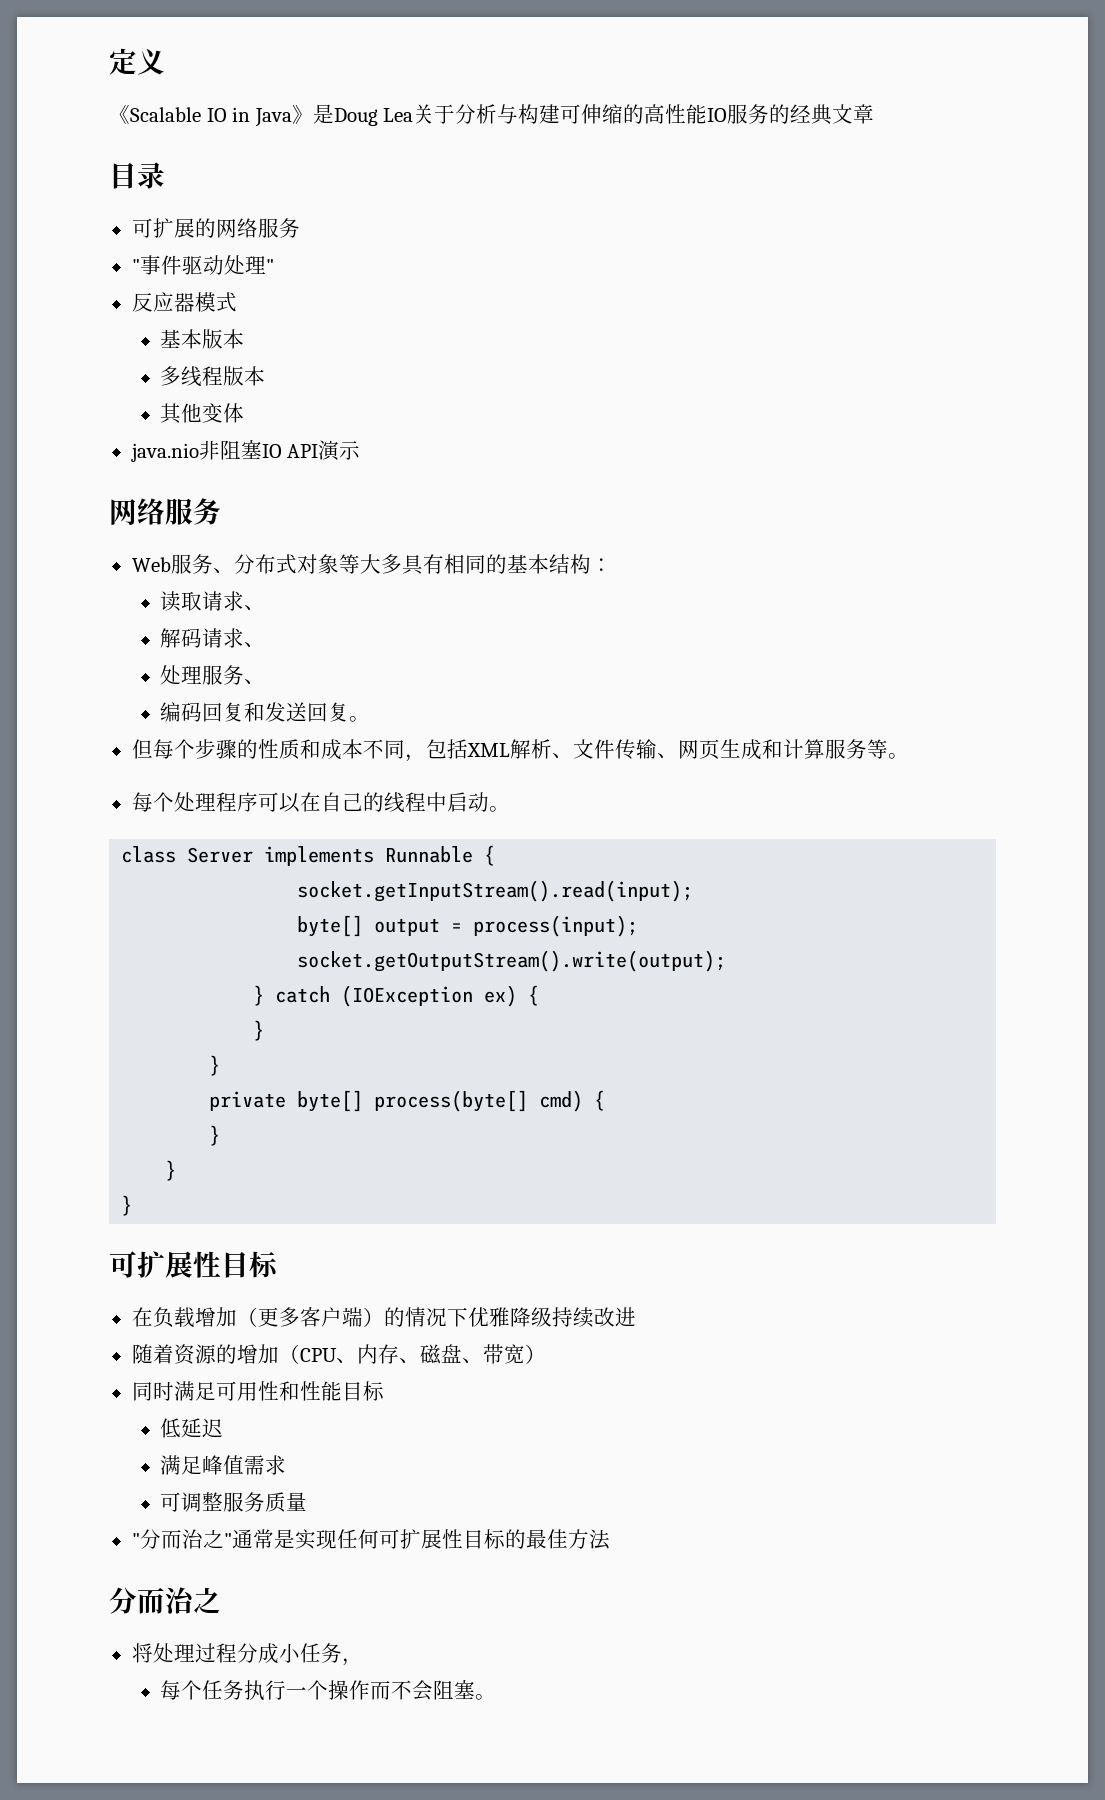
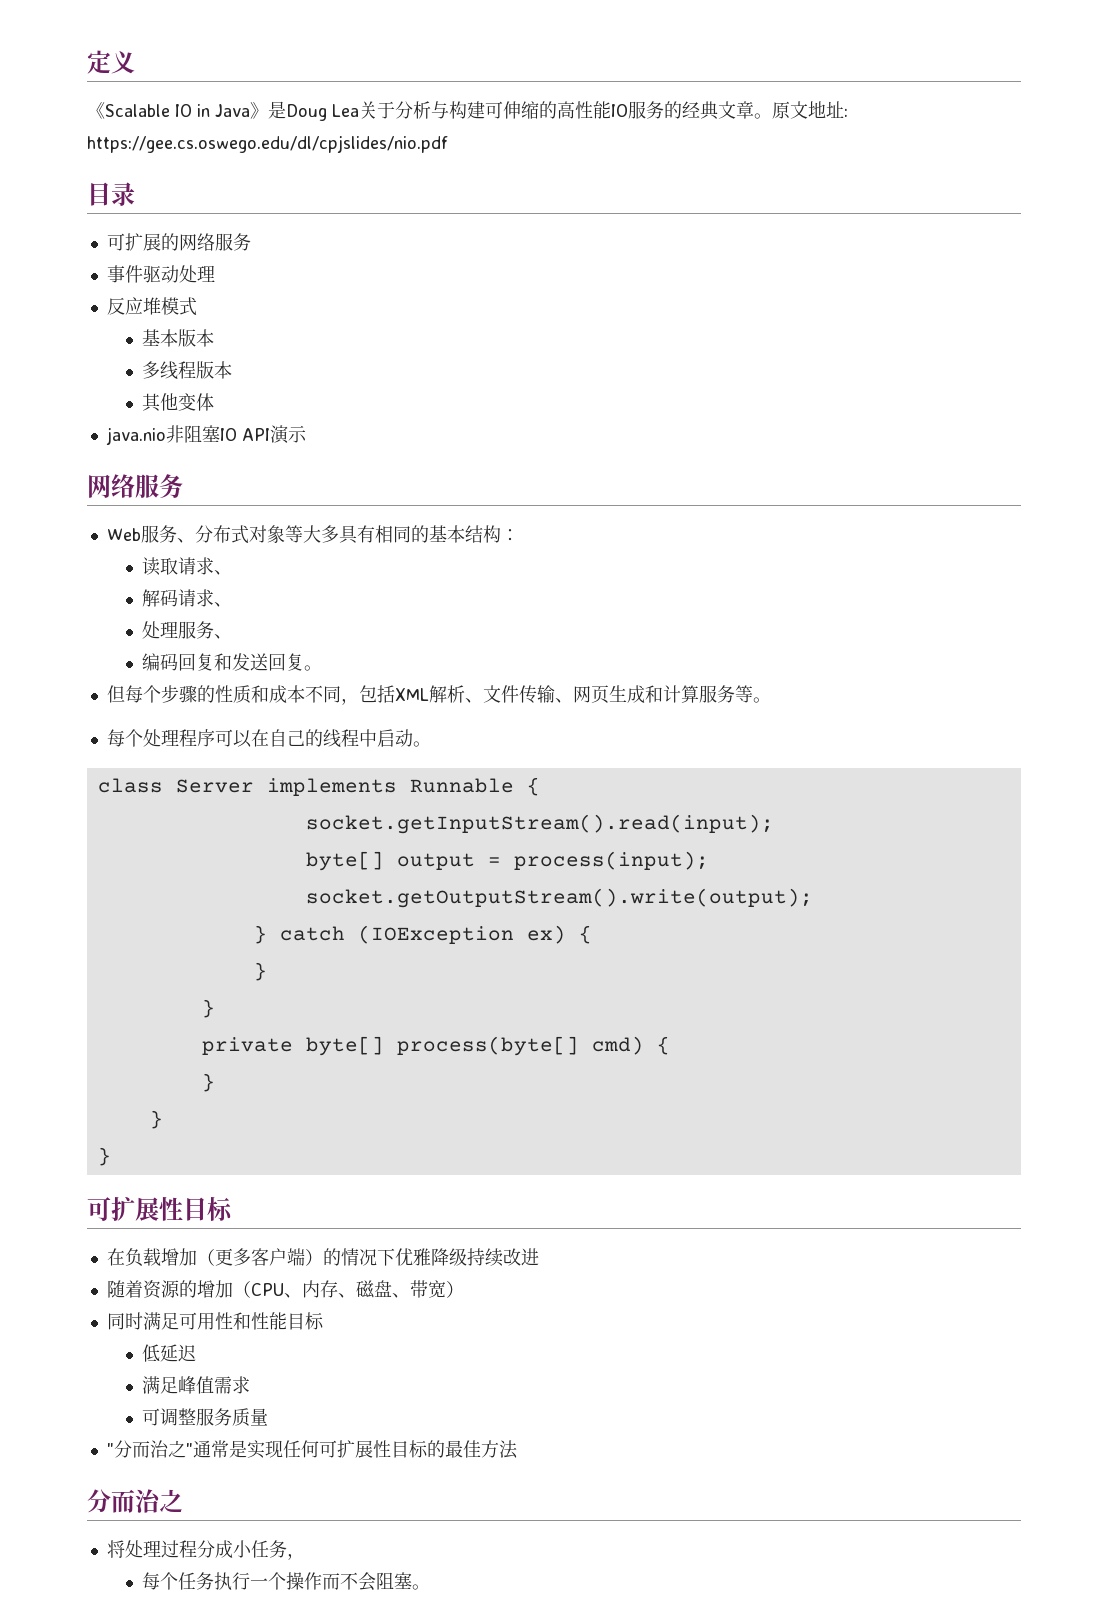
- 《Scalable IO in Java》是Doug Lea关于分析与构建可伸缩的高性能IO服务的经典文章
+ 《Scalable IO in Java》是Doug Lea关于分析与构建可伸缩的高性能IO服务的经典文章。原文地址: https://gee.cs.oswego.edu/dl/cpjslides/nio.pdf
- "事件驱动处理"
+ 事件驱动处理
- 反应器模式
+ 反应堆模式

